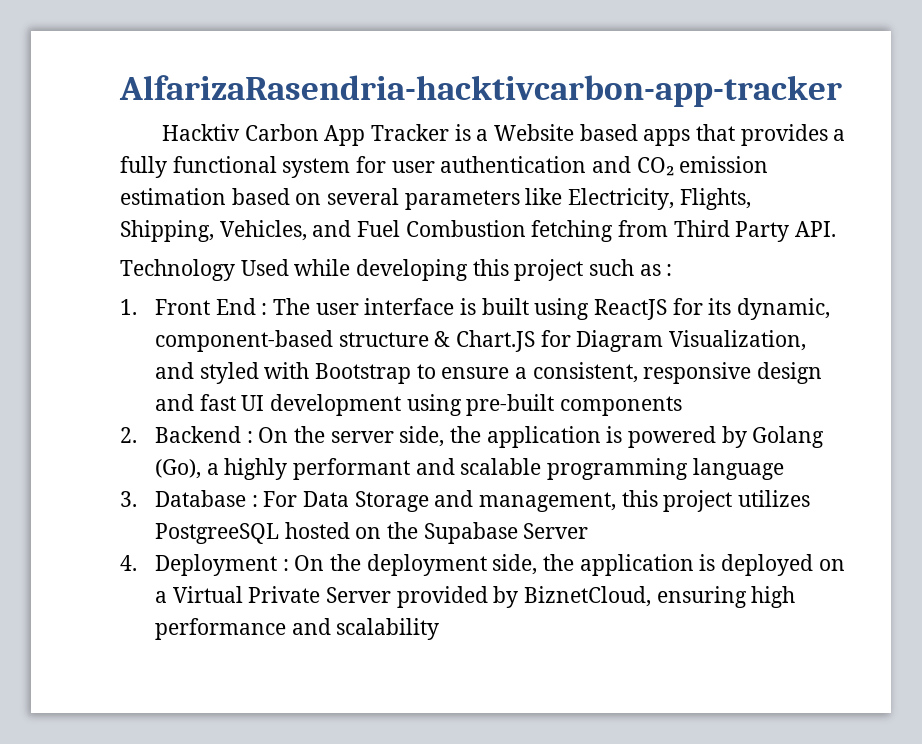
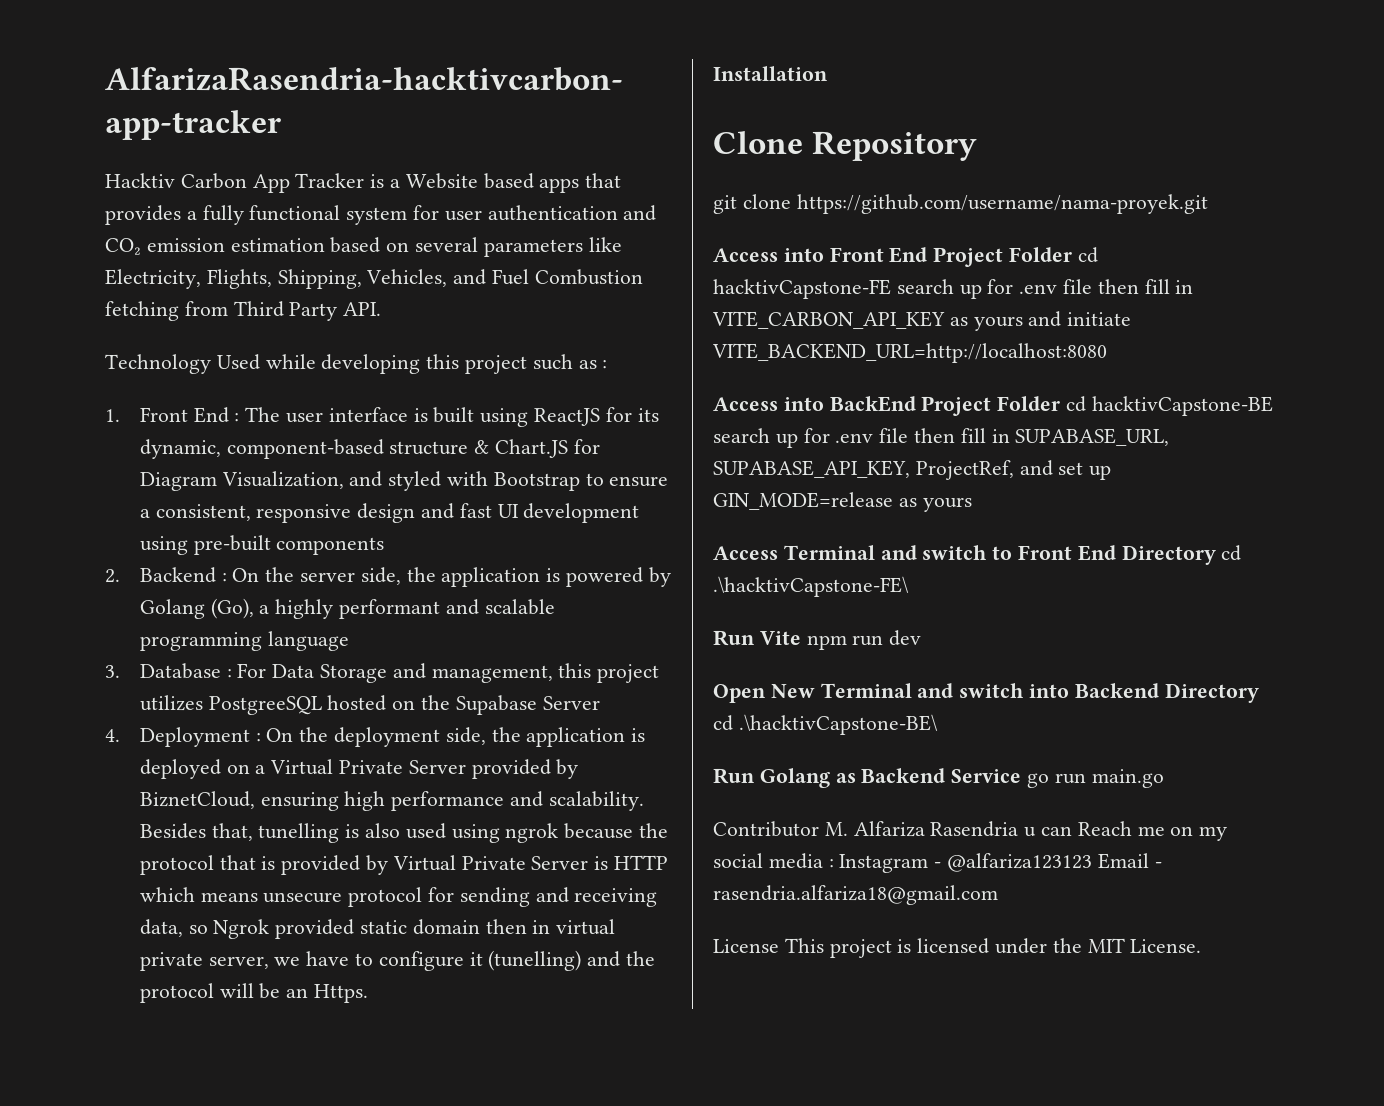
- 4. Deployment : On the deployment side, the application is deployed on a Virtual Private Server provided by BiznetCloud, ensuring high performance and scalability
+ 4. Deployment : On the deployment side, the application is deployed on a Virtual Private Server provided by BiznetCloud, ensuring high performance and scalability. Besides that, tunelling is also used using ngrok because the protocol that is provided by Virtual Private Server is HTTP which means unsecure protocol for sending and receiving data, so Ngrok provided static domain then in virtual private server, we have to configure it (tunelling) and the protocol will be an Https.
+ Installation
+ Clone Repository
+ git clone https://github.com/username/nama-proyek.git
+ Access into Front End Project Folder cd hacktivCapstone-FE search up for .env file then fill in VITE_CARBON_API_KEY as yours and initiate VITE_BACKEND_URL=http://localhost:8080
+ Access into BackEnd Project Folder cd hacktivCapstone-BE search up for .env file then fill in SUPABASE_URL, SUPABASE_API_KEY, ProjectRef, and set up GIN_MODE=release as yours
+ Access Terminal and switch to Front End Directory cd .\hacktivCapstone-FE\
+ Run Vite npm run dev
+ Open New Terminal and switch into Backend Directory cd .\hacktivCapstone-BE\
+ Run Golang as Backend Service go run main.go
+ Contributor M. Alfariza Rasendria u can Reach me on my social media : Instagram - @alfariza123123 Email - rasendria.alfariza18@gmail.com
+ License This project is licensed under the MIT License.

